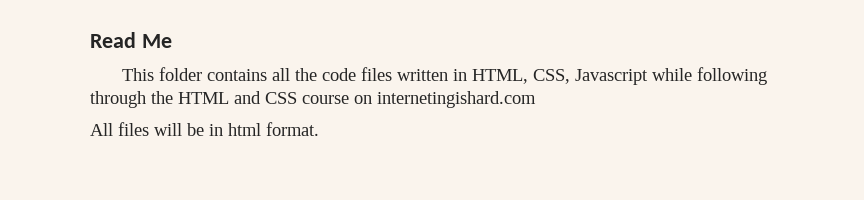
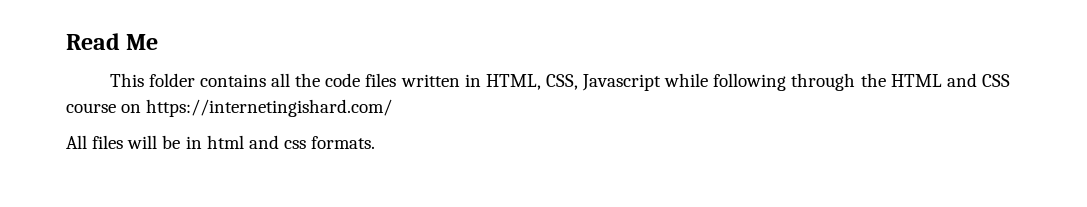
- This folder contains all the code files written in HTML, CSS, Javascript while following through the HTML and CSS course on internetingishard.com
+ This folder contains all the code files written in HTML, CSS, Javascript while following through the HTML and CSS course on https://internetingishard.com/
- All files will be in html format.
+ All files will be in html and css formats.

